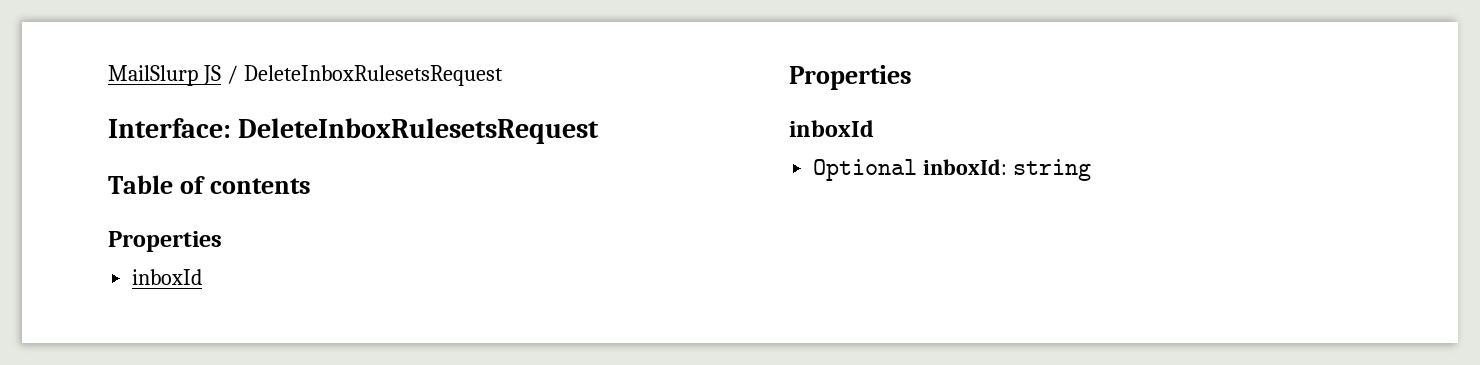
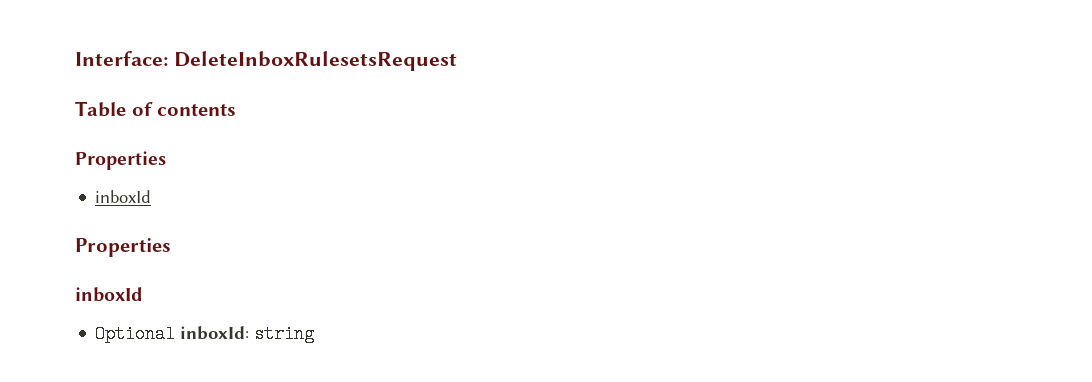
- MailSlurp JS / DeleteInboxRulesetsRequest

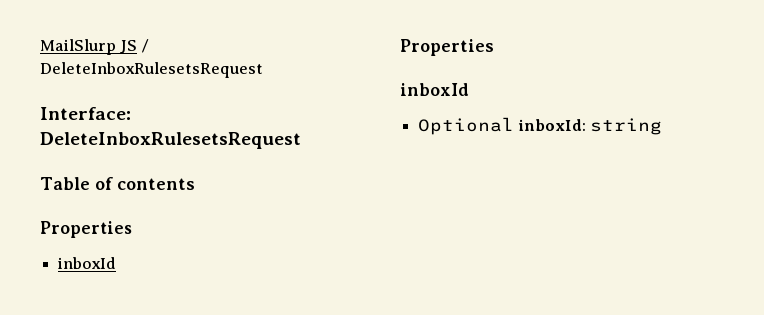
+ MailSlurp JS / DeleteInboxRulesetsRequest

